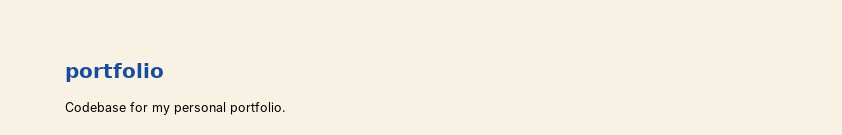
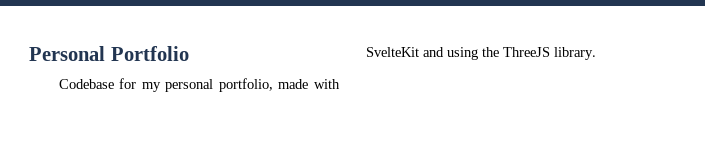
- portfolio
+ Personal Portfolio
- Codebase for my personal portfolio.
+ Codebase for my personal portfolio, made with SvelteKit and using the ThreeJS library.

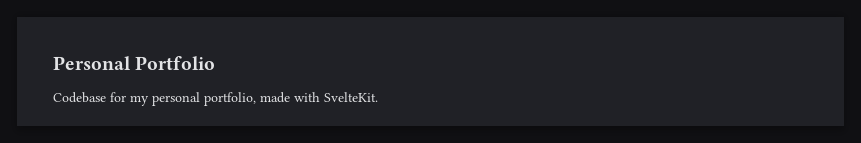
- Codebase for my personal portfolio, made with SvelteKit and using the ThreeJS library.
+ Codebase for my personal portfolio, made with SvelteKit.

